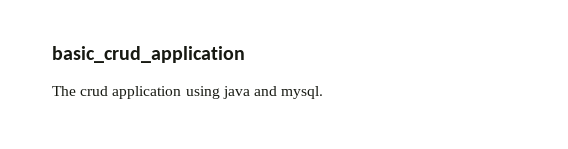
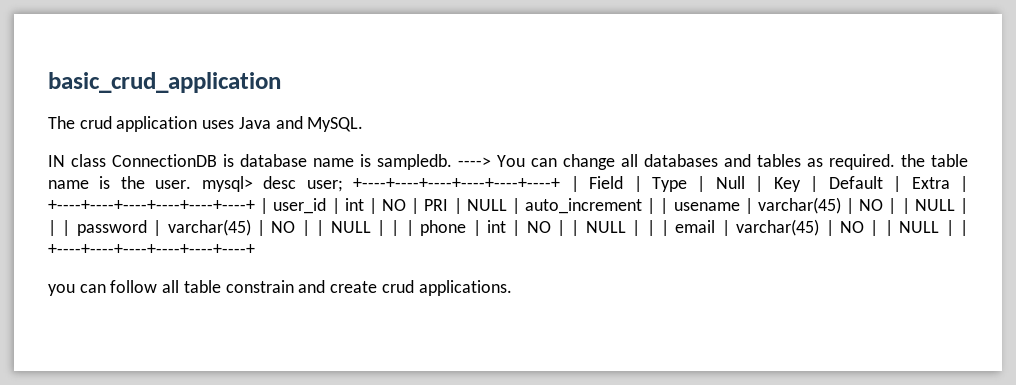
- The crud application using java and mysql.
+ The crud application uses Java and MySQL.
+ IN class ConnectionDB is database name is sampledb. ----> You can change all databases and tables as required. the table name is the user. mysql> desc user; +----+----+----+----+----+----+ | Field | Type | Null | Key | Default | Extra | +----+----+----+----+----+----+ | user_id | int | NO | PRI | NULL | auto_increment | | usename | varchar(45) | NO | | NULL | | | password | varchar(45) | NO | | NULL | | | phone | int | NO | | NULL | | | email | varchar(45) | NO | | NULL | | +----+----+----+----+----+----+
+ you can follow all table constrain and create crud applications.

